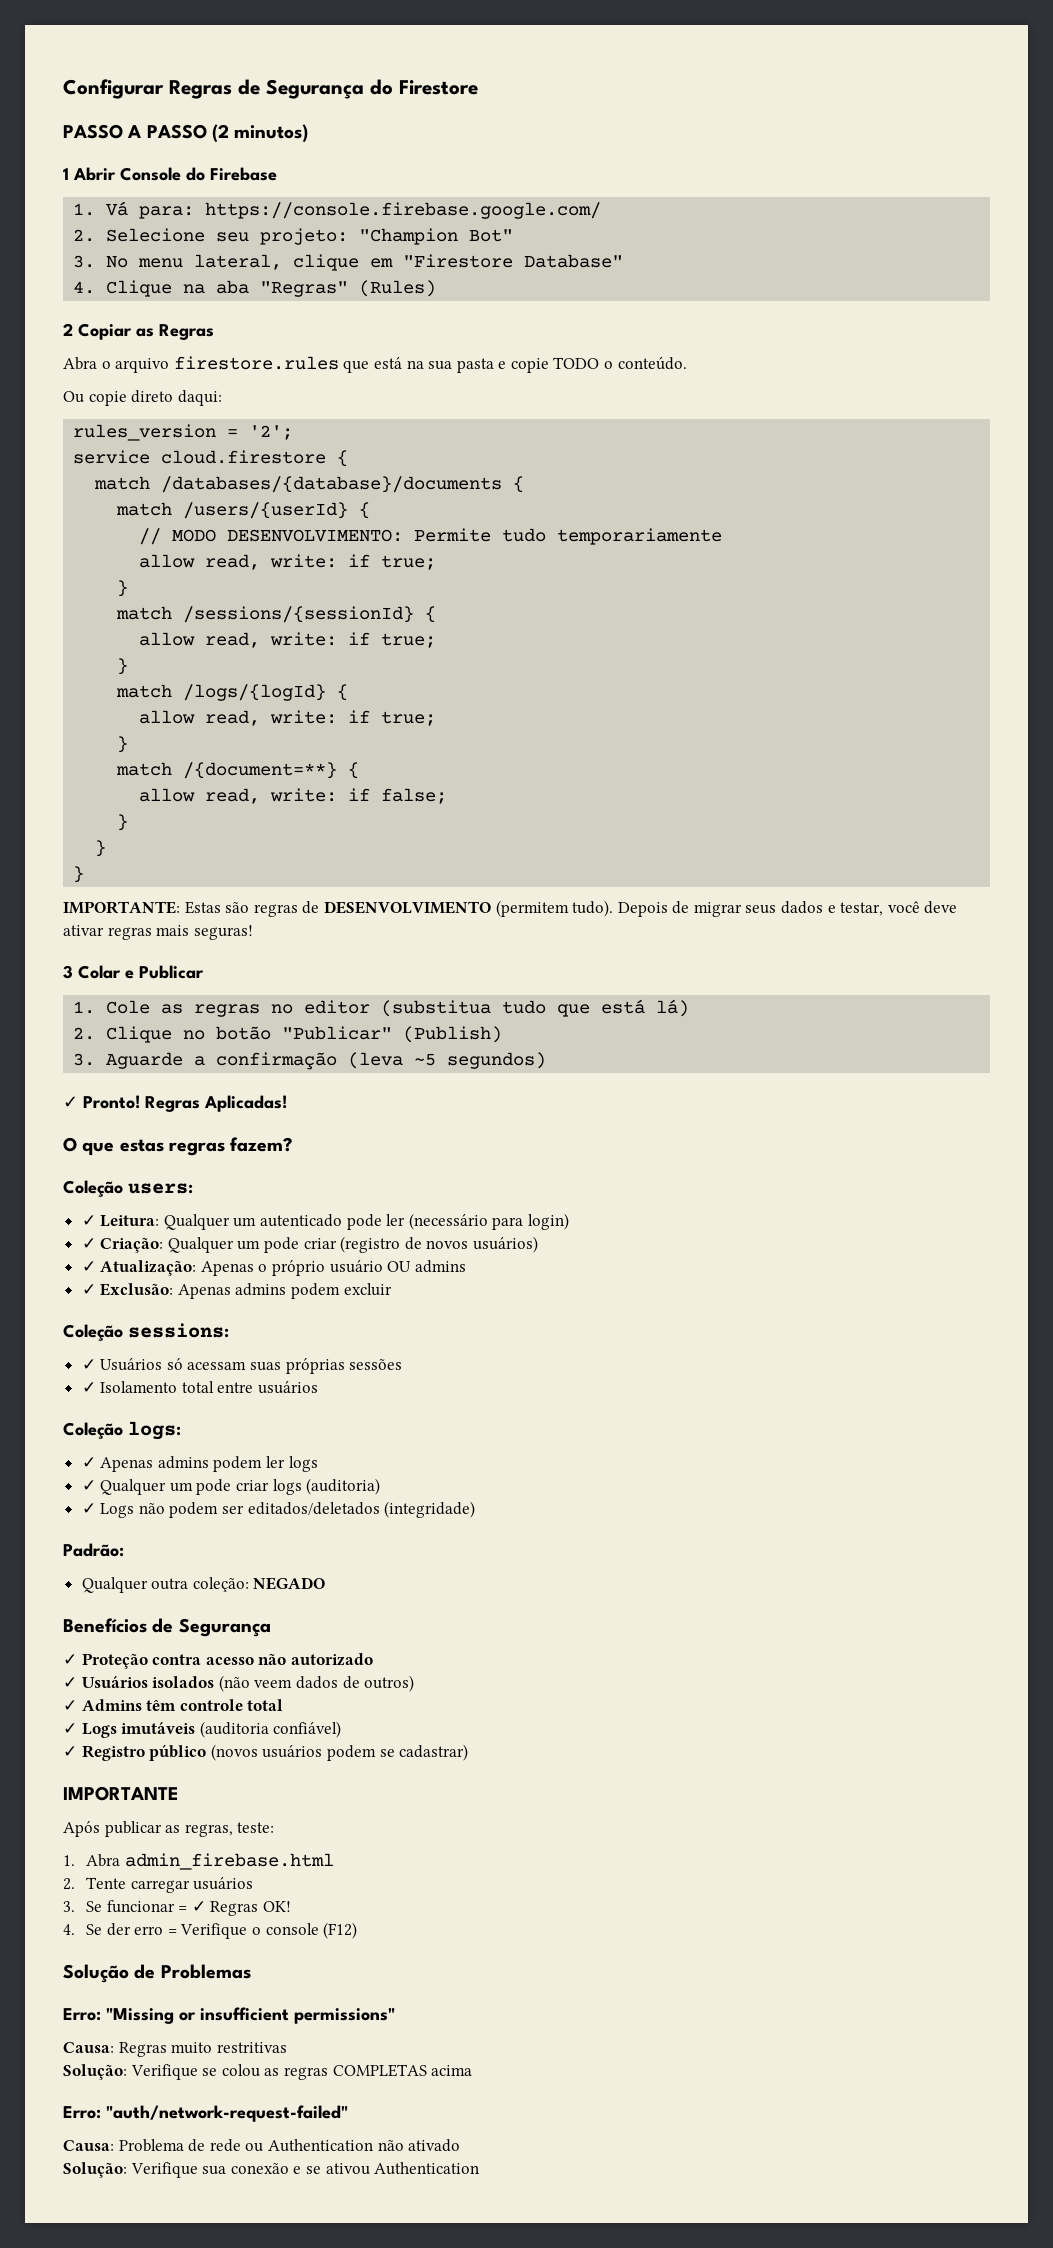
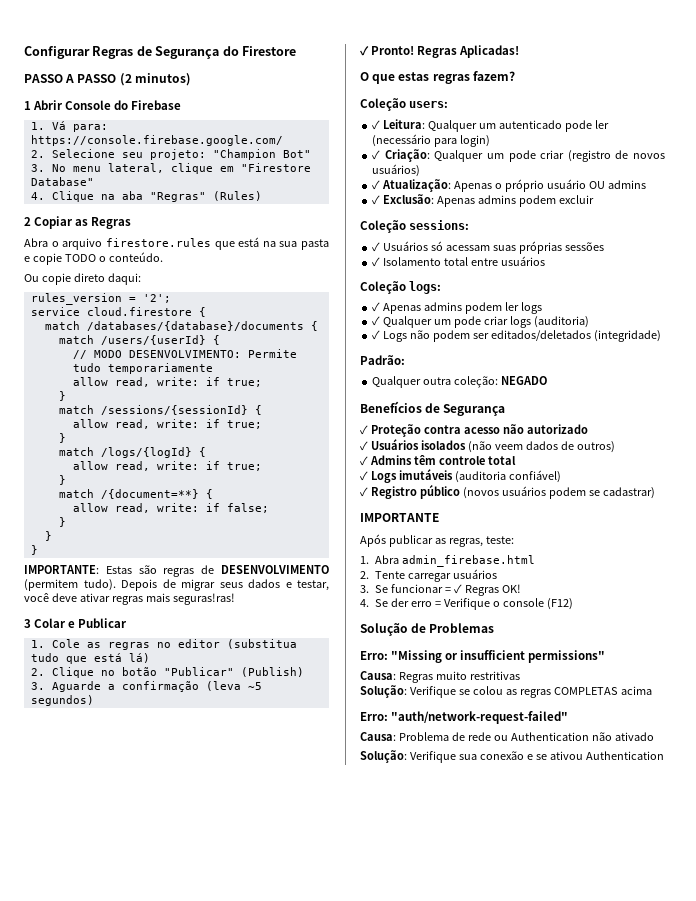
- Depois de migrar seus dados e testar, você deve ativar regras mais seguras!
+ Depois de migrar seus dados e testar, você deve ativar regras mais seguras!ras!

